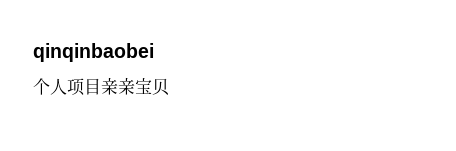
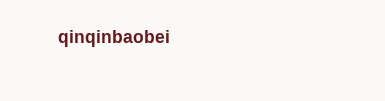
- 个人项目亲亲宝贝

